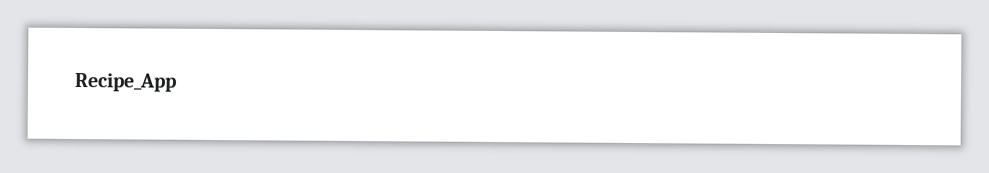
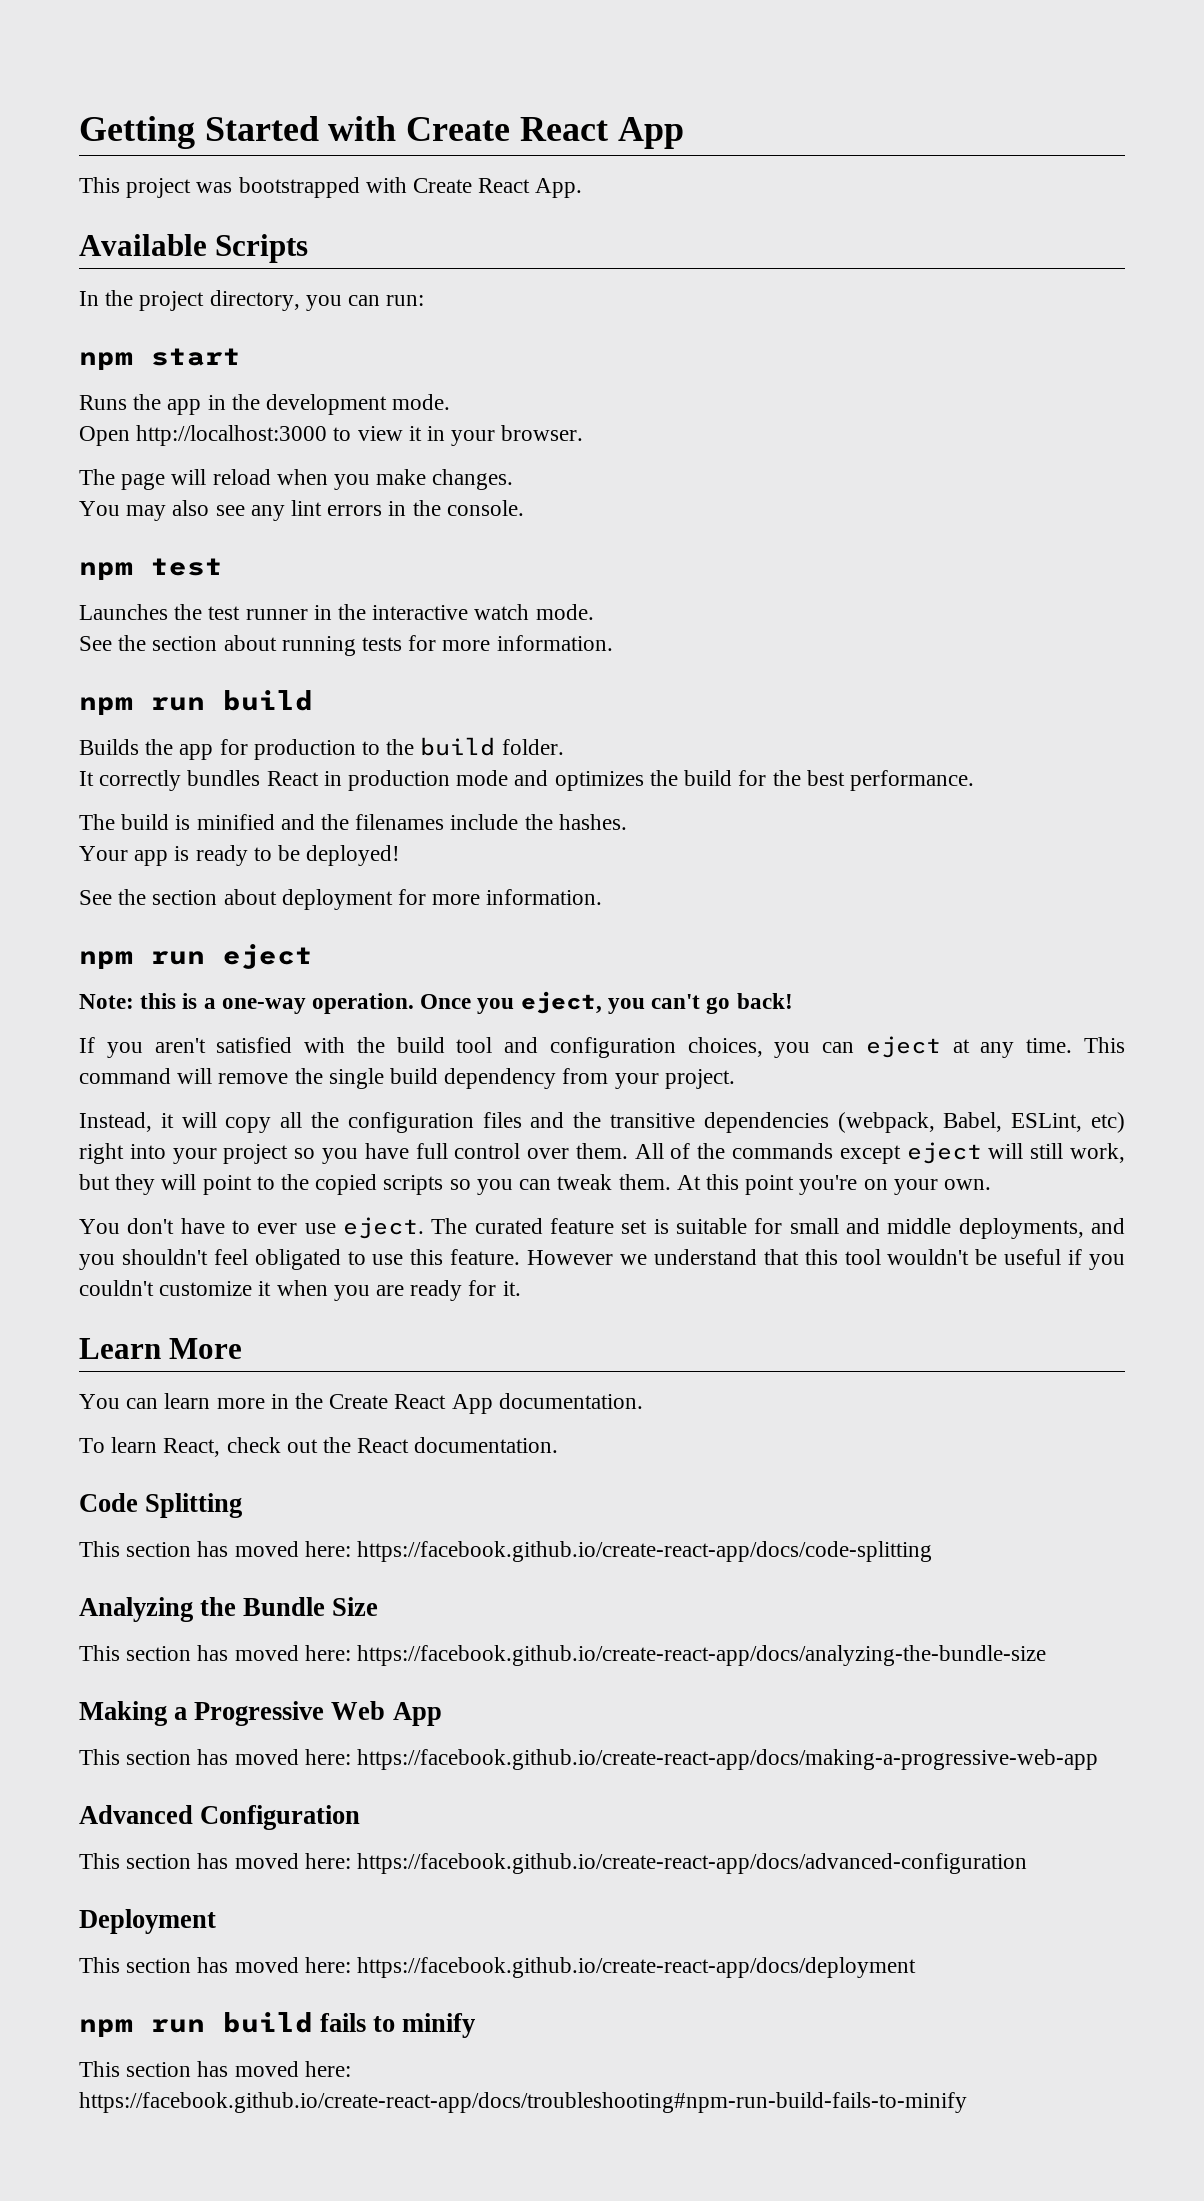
- Recipe_App
+ Getting Started with Create React App
+ This project was bootstrapped with Create React App.
+ Available Scripts
+ In the project directory, you can run:
+ npm start
+ Runs the app in the development mode.
+ Open http://localhost:3000 to view it in your browser.
+ The page will reload when you make changes.
+ You may also see any lint errors in the console.
+ npm test
+ Launches the test runner in the interactive watch mode.
+ See the section about running tests for more information.
+ npm run build
+ Builds the app for production to the build folder.
+ It correctly bundles React in production mode and optimizes the build for the best performance.
+ The build is minified and the filenames include the hashes.
+ Your app is ready to be deployed!
+ See the section about deployment for more information.
+ npm run eject
+ Note: this is a one-way operation. Once you eject, you can't go back!
+ If you aren't satisfied with the build tool and configuration choices, you can eject at any time. This command will remove the single build dependency from your project.
+ Instead, it will copy all the configuration files and the transitive dependencies (webpack, Babel, ESLint, etc) right into your project so you have full control over them. All of the commands except eject will still work, but they will point to the copied scripts so you can tweak them. At this point you're on your own.
+ You don't have to ever use eject. The curated feature set is suitable for small and middle deployments, and you shouldn't feel obligated to use this feature. However we understand that this tool wouldn't be useful if you couldn't customize it when you are ready for it.
+ Learn More
+ You can learn more in the Create React App documentation.
+ To learn React, check out the React documentation.
+ Code Splitting
+ This section has moved here: https://facebook.github.io/create-react-app/docs/code-splitting
+ Analyzing the Bundle Size
+ This section has moved here: https://facebook.github.io/create-react-app/docs/analyzing-the-bundle-size
+ Making a Progressive Web App
+ This section has moved here: https://facebook.github.io/create-react-app/docs/making-a-progressive-web-app
+ Advanced Configuration
+ This section has moved here: https://facebook.github.io/create-react-app/docs/advanced-configuration
+ Deployment
+ This section has moved here: https://facebook.github.io/create-react-app/docs/deployment
+ npm run build fails to minify
+ This section has moved here: https://facebook.github.io/create-react-app/docs/troubleshooting#npm-run-build-fails-to-minify

